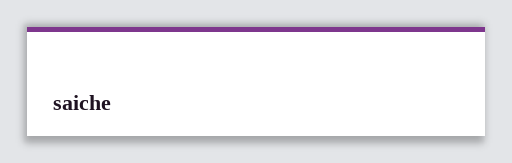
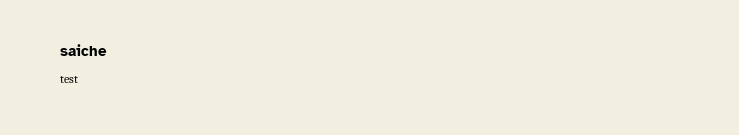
+ test

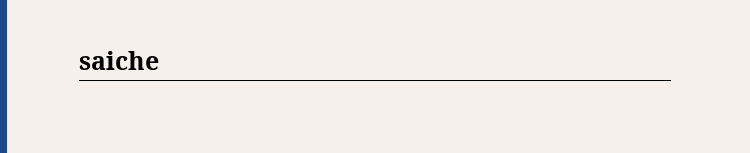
- test

